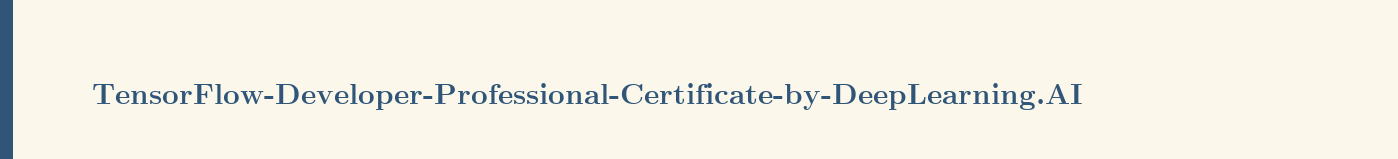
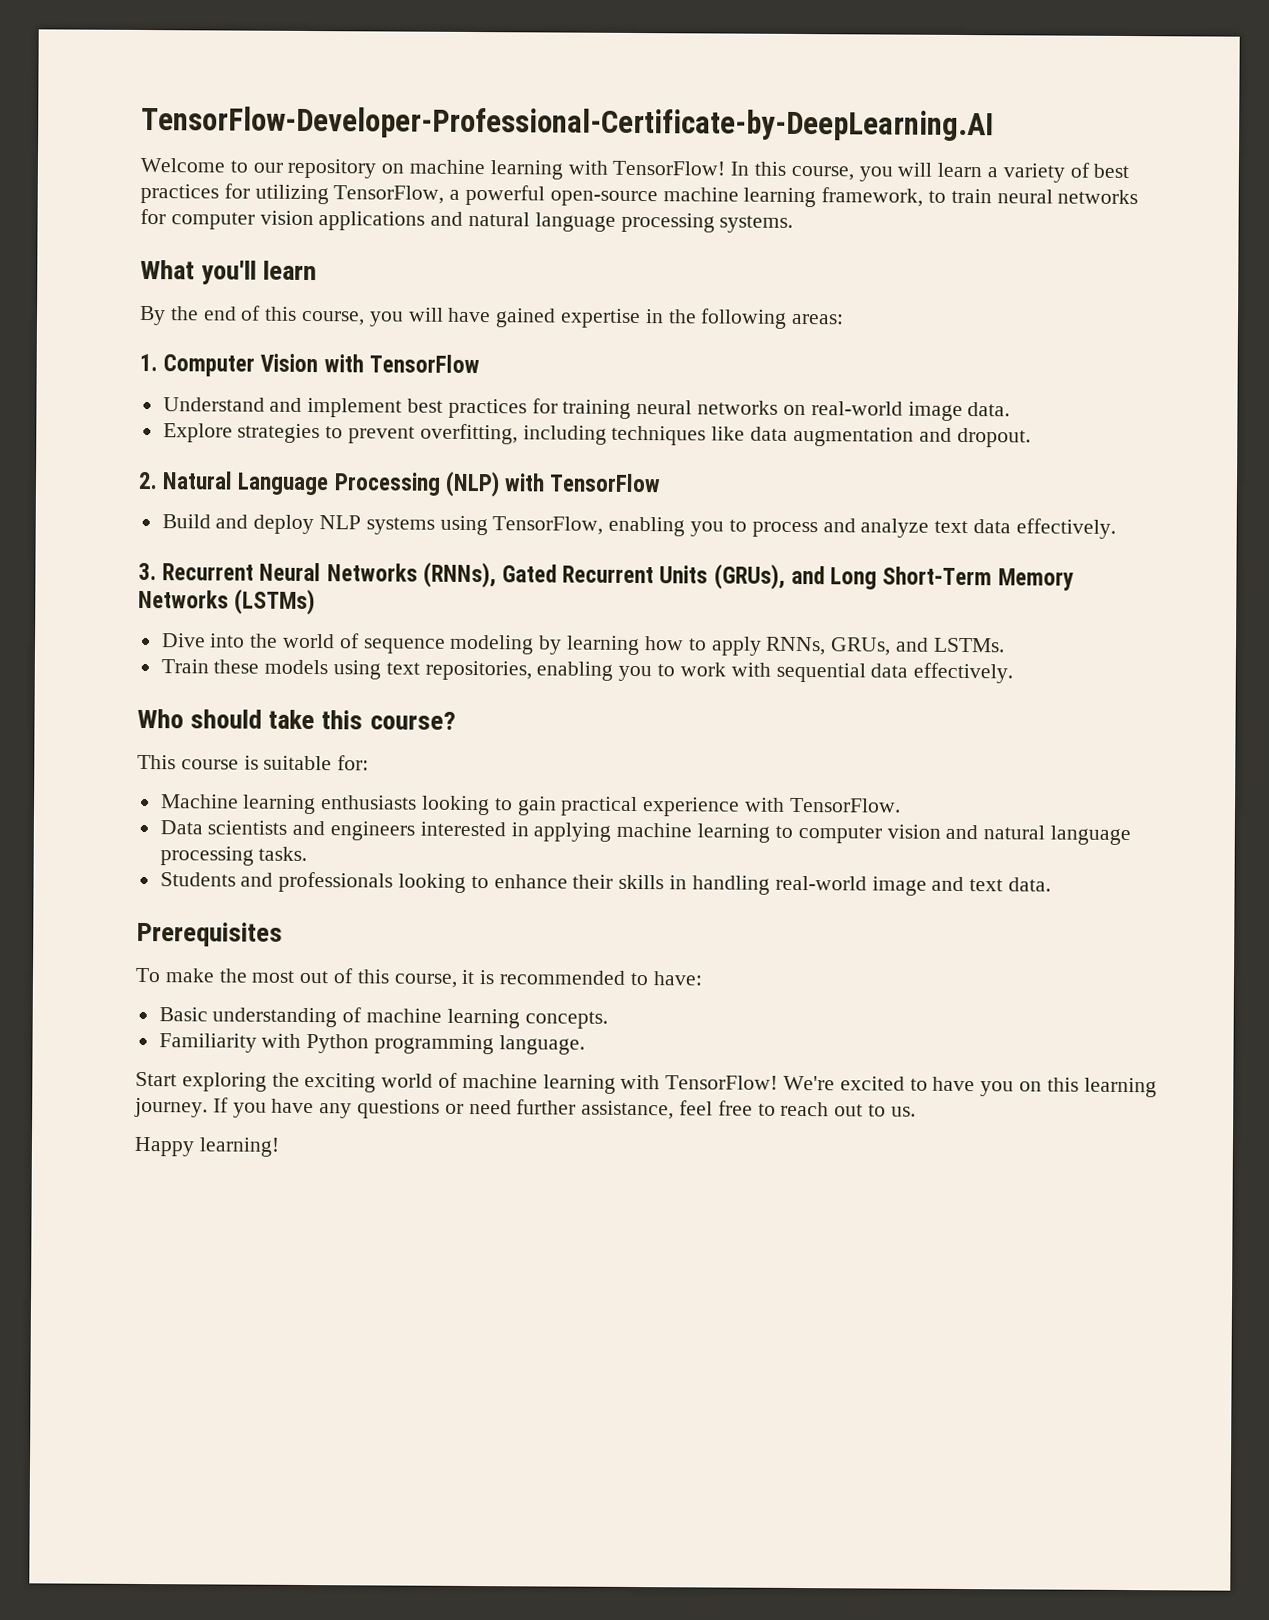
+ Welcome to our repository on machine learning with TensorFlow! In this course, you will learn a variety of best practices for utilizing TensorFlow, a powerful open-source machine learning framework, to train neural networks for computer vision applications and natural language processing systems.
+ What you'll learn
+ By the end of this course, you will have gained expertise in the following areas:
+ 1. Computer Vision with TensorFlow
+ Understand and implement best practices for training neural networks on real-world image data.
+ Explore strategies to prevent overfitting, including techniques like data augmentation and dropout.
+ 2. Natural Language Processing (NLP) with TensorFlow
+ Build and deploy NLP systems using TensorFlow, enabling you to process and analyze text data effectively.
+ 3. Recurrent Neural Networks (RNNs), Gated Recurrent Units (GRUs), and Long Short-Term Memory Networks (LSTMs)
+ Dive into the world of sequence modeling by learning how to apply RNNs, GRUs, and LSTMs.
+ Train these models using text repositories, enabling you to work with sequential data effectively.
+ Who should take this course?
+ This course is suitable for:
+ Machine learning enthusiasts looking to gain practical experience with TensorFlow.
+ Data scientists and engineers interested in applying machine learning to computer vision and natural language processing tasks.
+ Students and professionals looking to enhance their skills in handling real-world image and text data.
+ Prerequisites
+ To make the most out of this course, it is recommended to have:
+ Basic understanding of machine learning concepts.
+ Familiarity with Python programming language.
+ Start exploring the exciting world of machine learning with TensorFlow! We're excited to have you on this learning journey. If you have any questions or need further assistance, feel free to reach out to us.
+ Happy learning!

